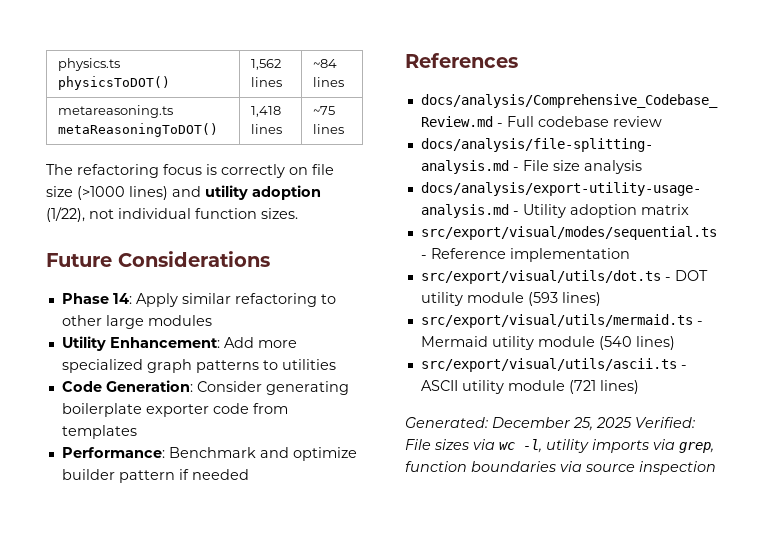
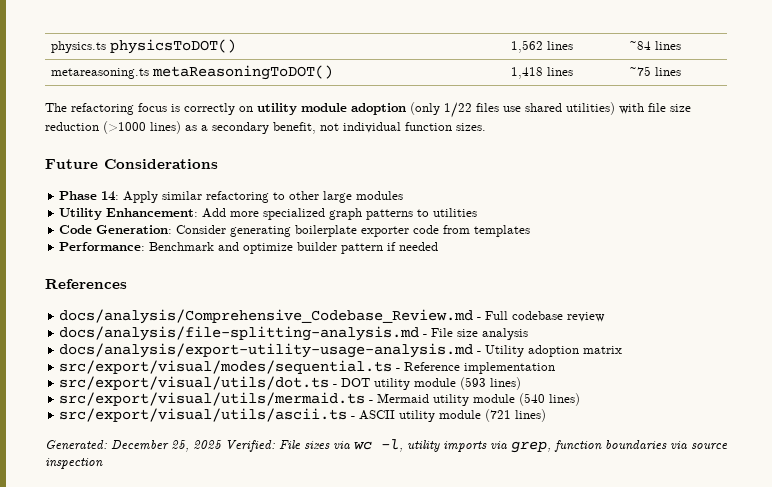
- The refactoring focus is correctly on file size (>1000 lines) and utility adoption (1/22), not individual function sizes.
+ The refactoring focus is correctly on utility module adoption (only 1/22 files use shared utilities) with file size reduction (>1000 lines) as a secondary benefit, not individual function sizes.

